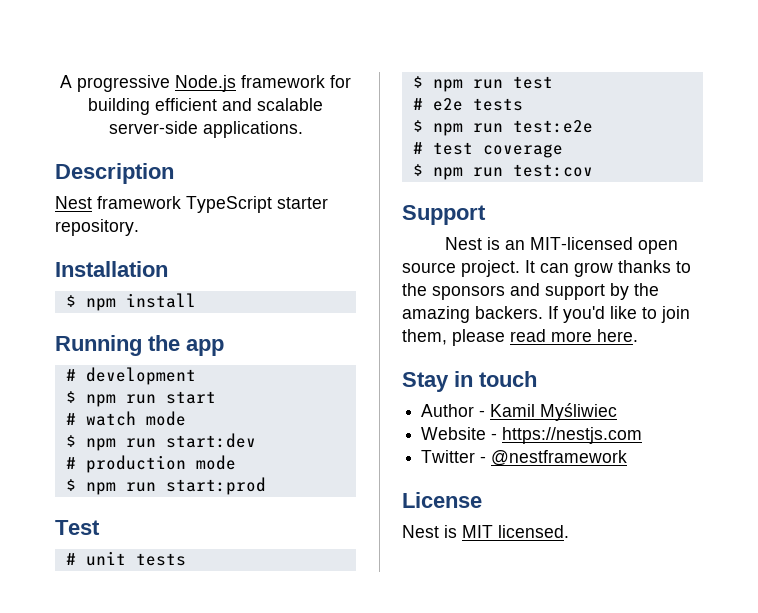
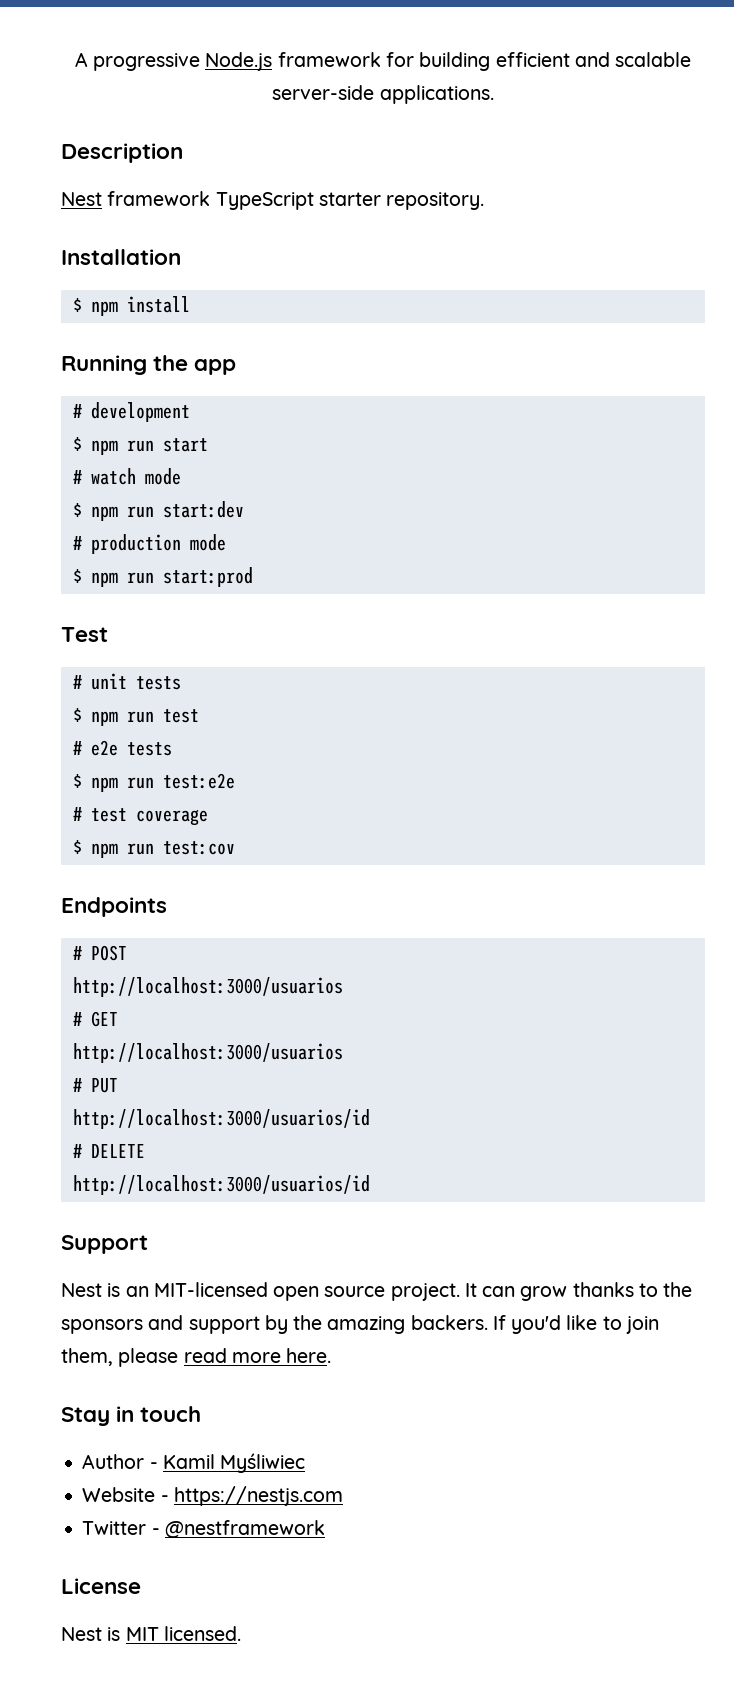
+ Endpoints
+ # POST
+ http://localhost:3000/usuarios
+ # GET
+ http://localhost:3000/usuarios
+ # PUT
+ http://localhost:3000/usuarios/id
+ # DELETE
+ http://localhost:3000/usuarios/id

